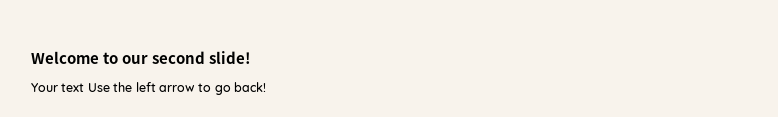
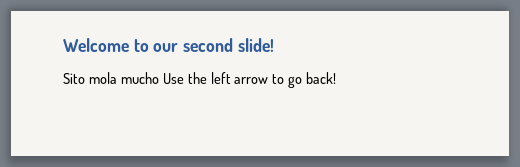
- Your text Use the left arrow to go back!
+ Sito mola mucho Use the left arrow to go back!

